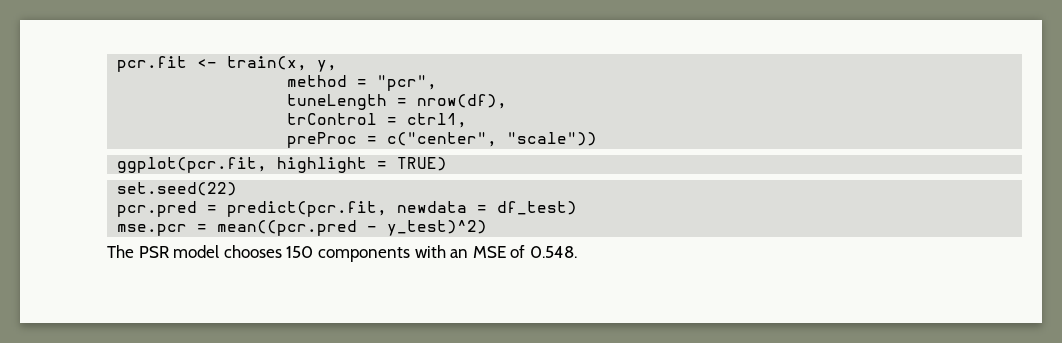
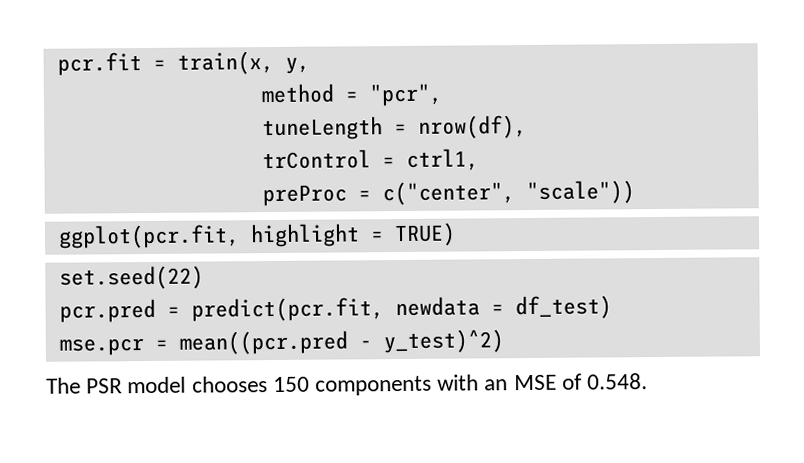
- pcr.fit <- train(x, y,
+ pcr.fit = train(x, y,

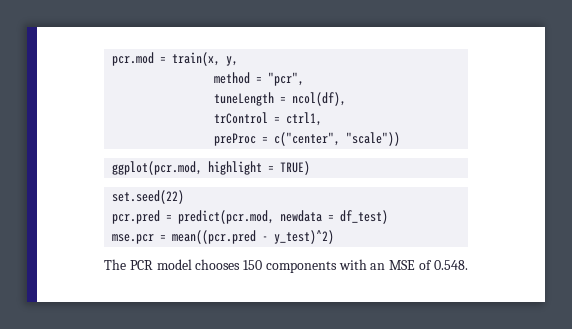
- pcr.fit = train(x, y,
+ pcr.mod = train(x, y,
- tuneLength = nrow(df),
+ tuneLength = ncol(df),
- ggplot(pcr.fit, highlight = TRUE)
+ ggplot(pcr.mod, highlight = TRUE)
- pcr.pred = predict(pcr.fit, newdata = df_test)
+ pcr.pred = predict(pcr.mod, newdata = df_test)
- The PSR model chooses 150 components with an MSE of 0.548.
+ The PCR model chooses 150 components with an MSE of 0.548.

